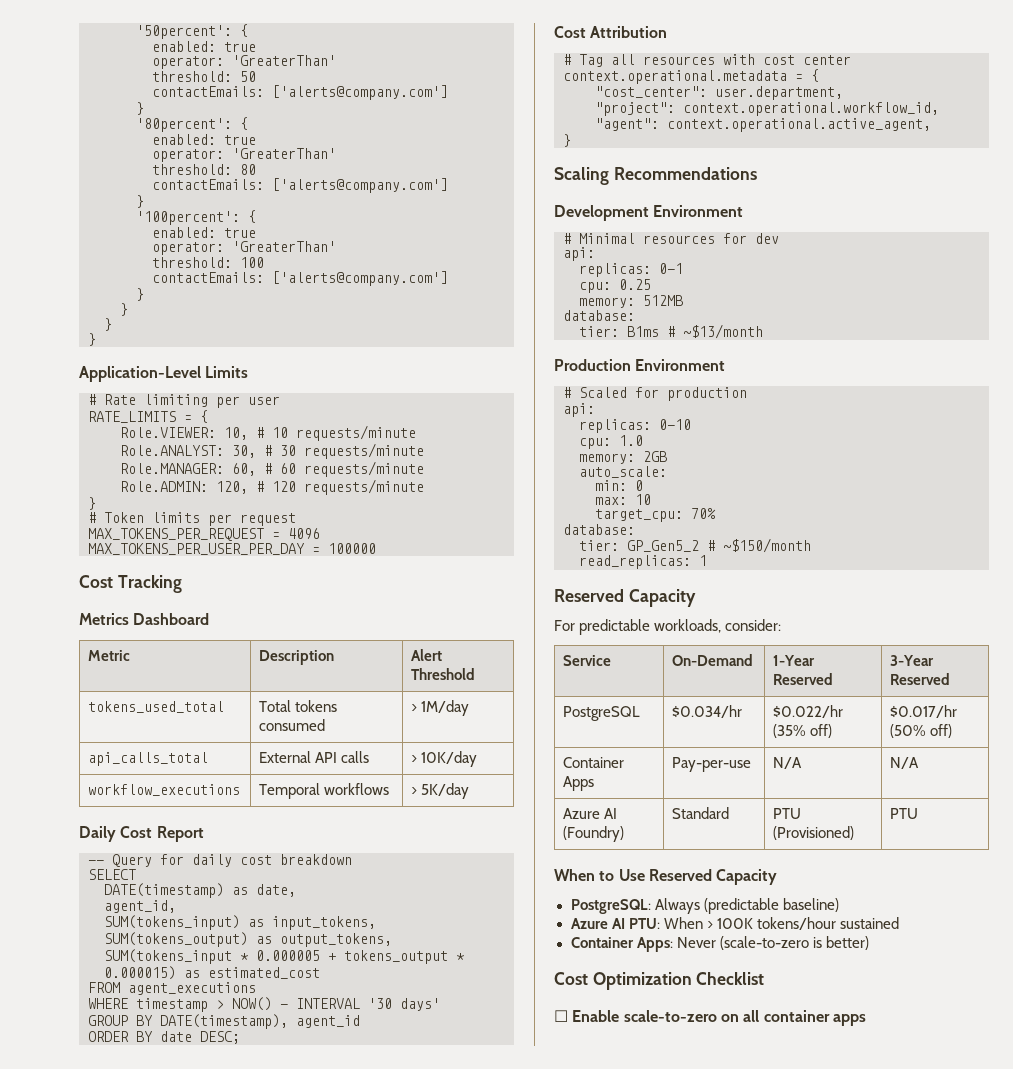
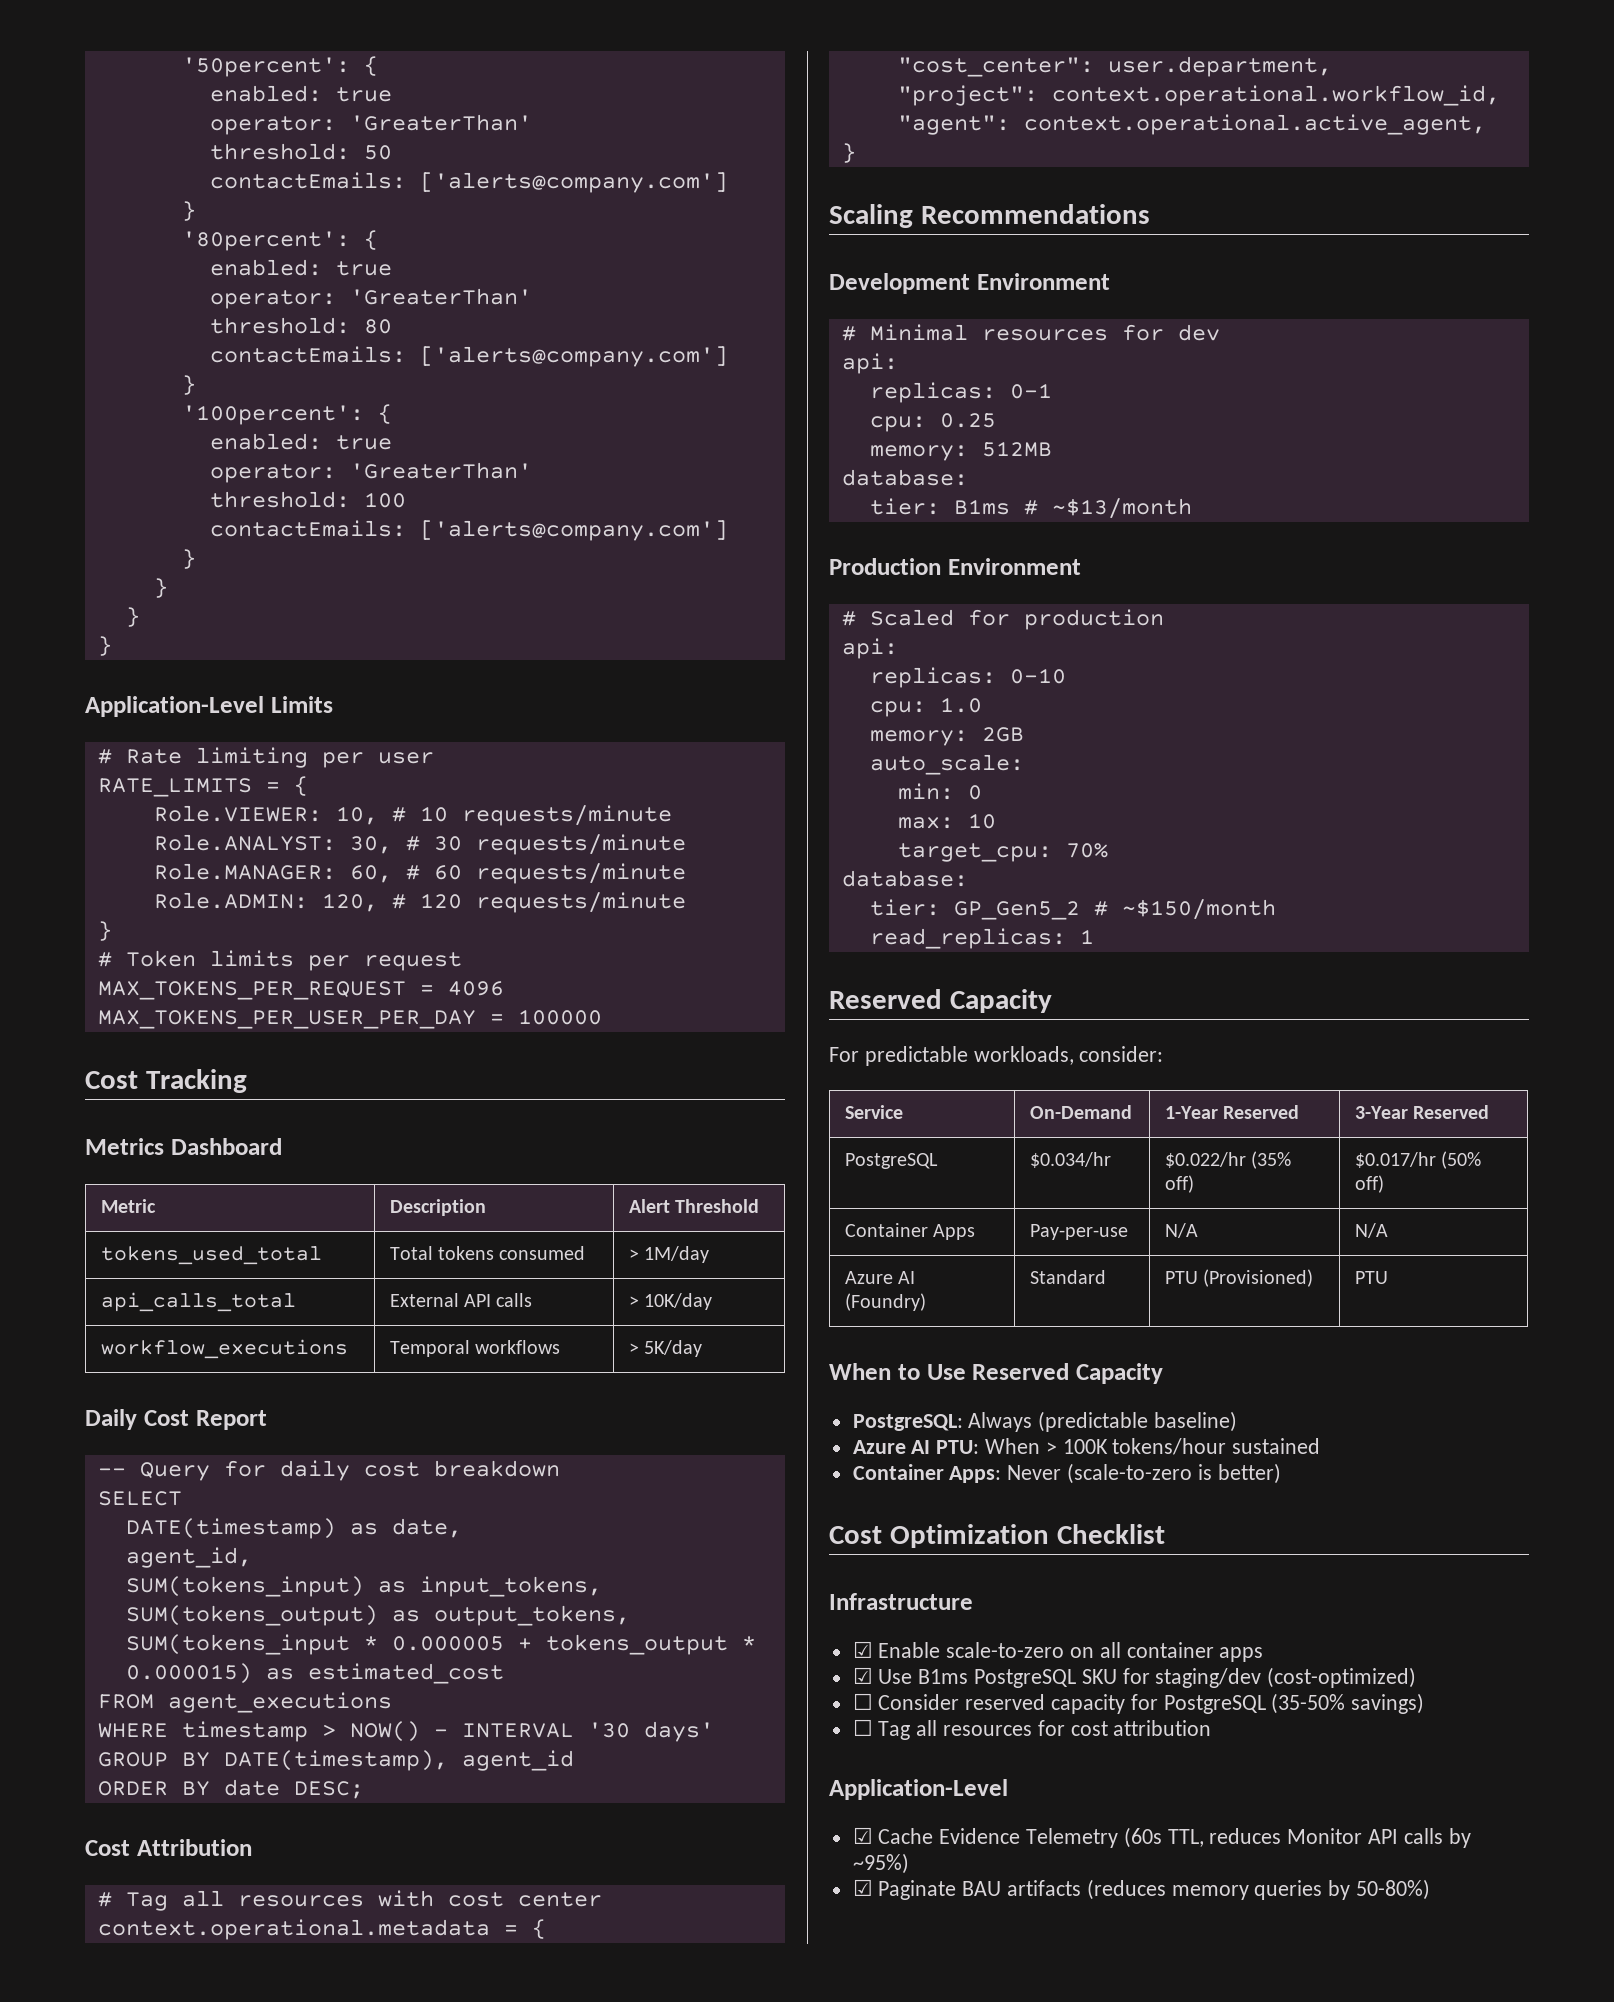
- ☐ Enable scale-to-zero on all container apps
+ Infrastructure
+ ☑ Enable scale-to-zero on all container apps
+ ☑ Use B1ms PostgreSQL SKU for staging/dev (cost-optimized)
+ ☐ Consider reserved capacity for PostgreSQL (35-50% savings)
+ ☐ Tag all resources for cost attribution
+ Application-Level
+ ☑ Cache Evidence Telemetry (60s TTL, reduces Monitor API calls by ~95%)
+ ☑ Paginate BAU artifacts (reduces memory queries by 50-80%)

